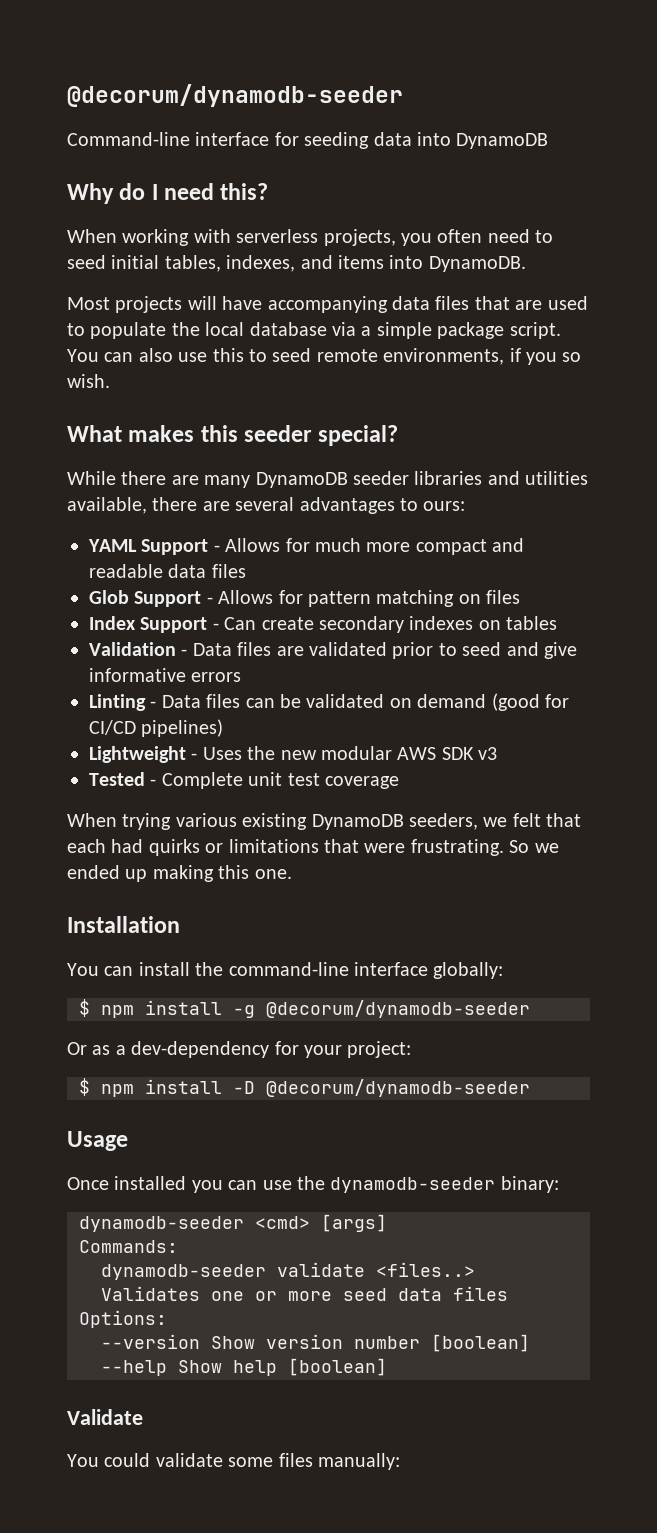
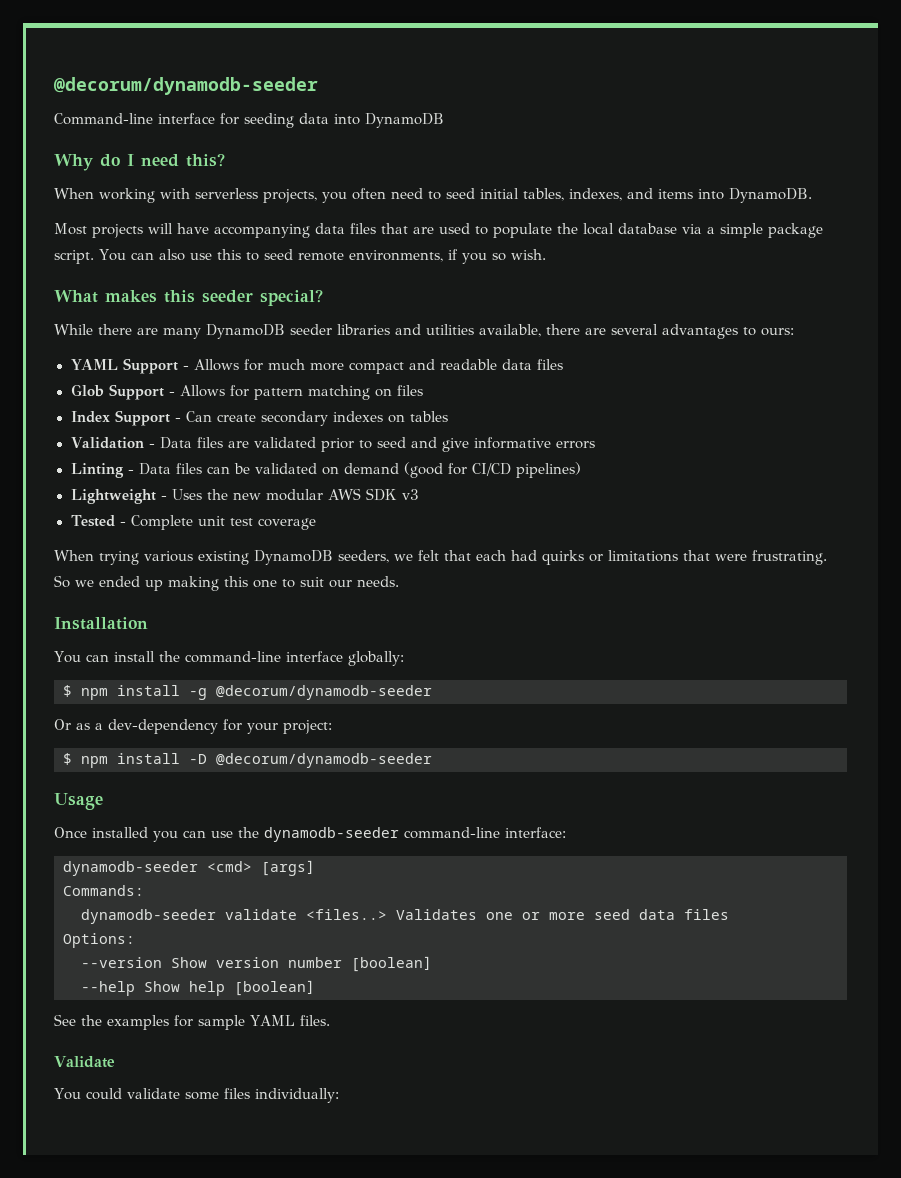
- So we ended up making this one.
+ So we ended up making this one to suit our needs.
- Once installed you can use the dynamodb-seeder binary:
+ Once installed you can use the dynamodb-seeder command-line interface:
+ See the examples for sample YAML files.
- You could validate some files manually:
+ You could validate some files individually:

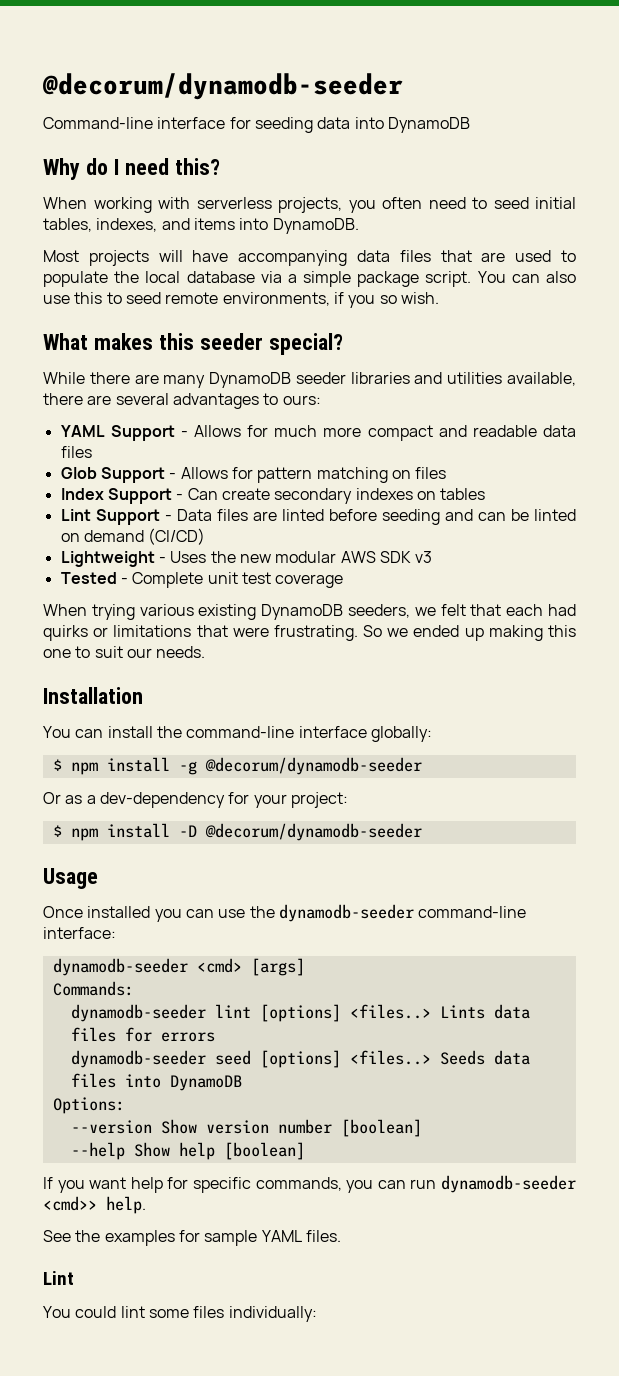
- Validation - Data files are validated prior to seed and give informative errors
- Linting - Data files can be validated on demand (good for CI/CD pipelines)
+ Lint Support - Data files are linted before seeding and can be linted on demand (CI/CD)
- dynamodb-seeder validate <files..> Validates one or more seed data files
+ dynamodb-seeder lint [options] <files..> Lints data files for errors
+ dynamodb-seeder seed [options] <files..> Seeds data files into DynamoDB
+ If you want help for specific commands, you can run dynamodb-seeder <cmd>> help.
  See the examples for sample YAML files.
- Validate
+ Lint
- You could validate some files individually:
+ You could lint some files individually:

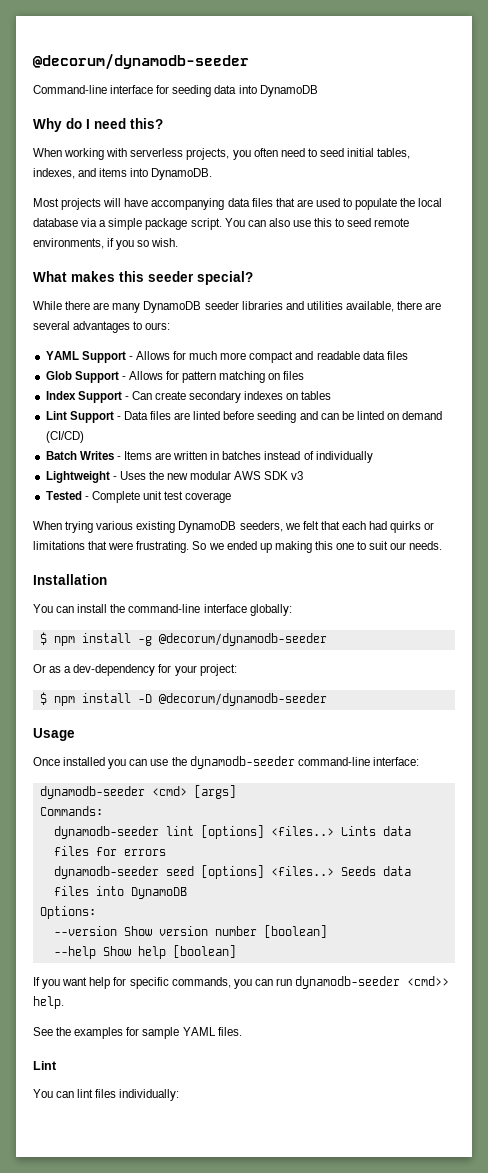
+ Batch Writes - Items are written in batches instead of individually
- You could lint some files individually:
+ You can lint files individually:

